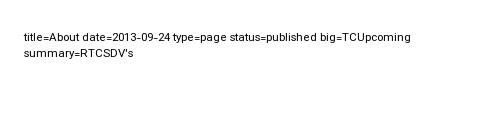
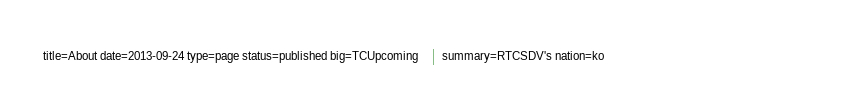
- title=About date=2013-09-24 type=page status=published big=TCUpcoming summary=RTCSDV's
+ title=About date=2013-09-24 type=page status=published big=TCUpcoming summary=RTCSDV's nation=ko

